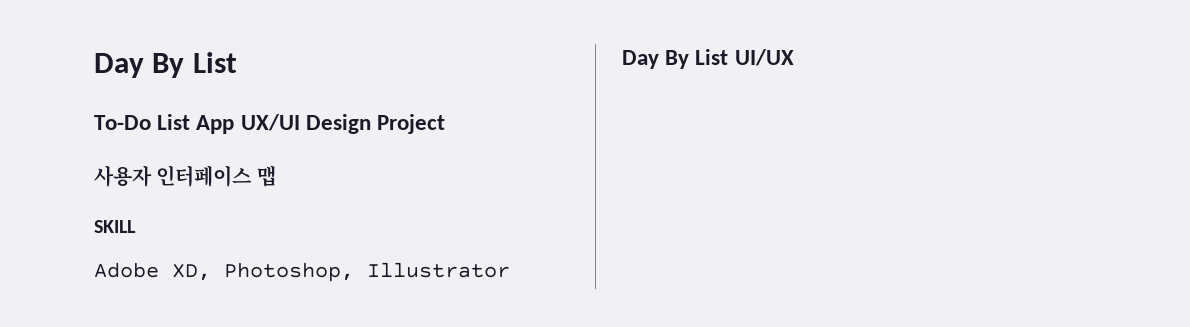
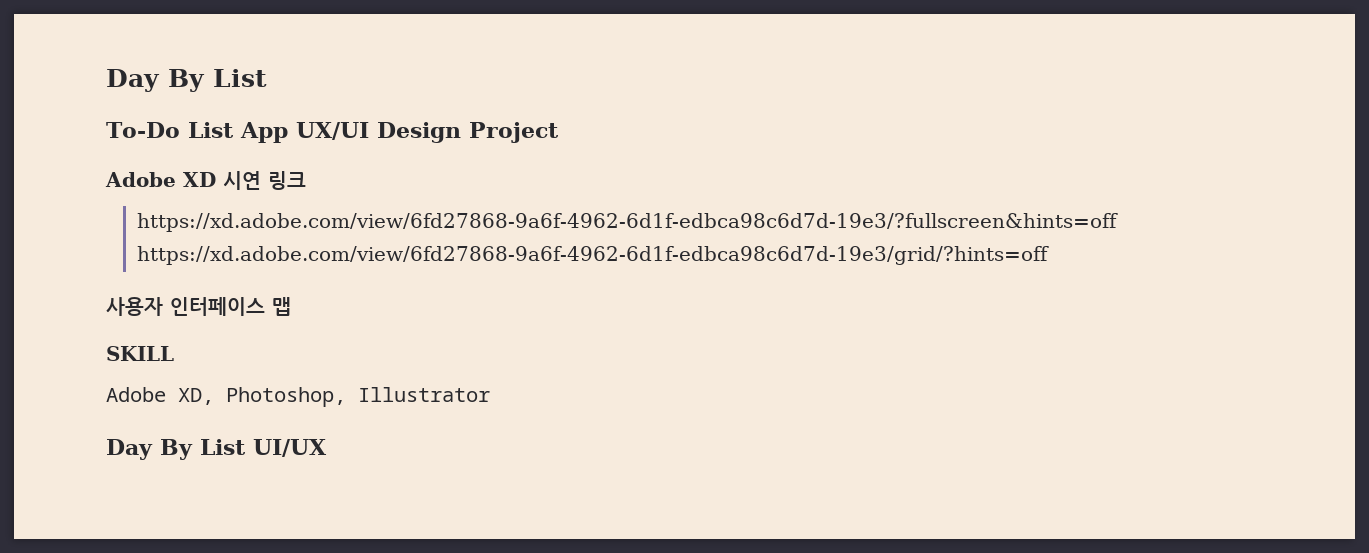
+ Adobe XD 시연 링크
+ https://xd.adobe.com/view/6fd27868-9a6f-4962-6d1f-edbca98c6d7d-19e3/?fullscreen&hints=off https://xd.adobe.com/view/6fd27868-9a6f-4962-6d1f-edbca98c6d7d-19e3/grid/?hints=off

